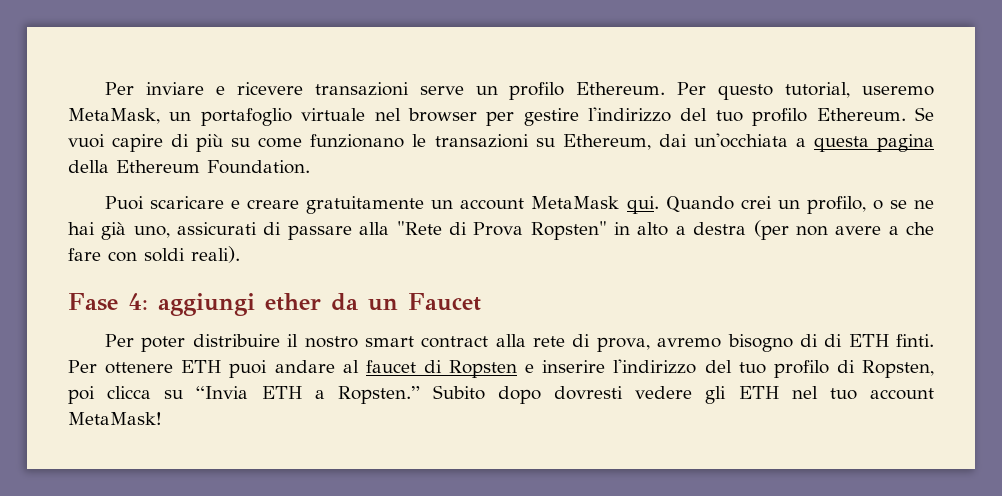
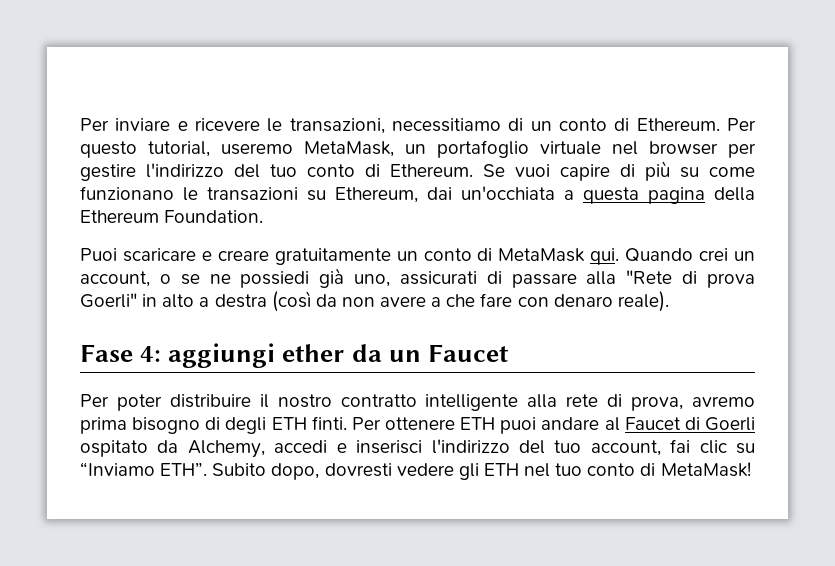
- Per inviare e ricevere transazioni serve un profilo Ethereum.
+ Per inviare e ricevere le transazioni, necessitiamo di un conto di Ethereum.
- Per questo tutorial, useremo MetaMask, un portafoglio virtuale nel browser per gestire l'indirizzo del tuo profilo Ethereum.
+ Per questo tutorial, useremo MetaMask, un portafoglio virtuale nel browser per gestire l'indirizzo del tuo conto di Ethereum.
- Puoi scaricare e creare gratuitamente un account MetaMask qui.
+ Puoi scaricare e creare gratuitamente un conto di MetaMask qui.
- Quando crei un profilo, o se ne hai già uno, assicurati di passare alla "Rete di Prova Ropsten" in alto a destra (per non avere a che fare con soldi reali).
+ Quando crei un account, o se ne possiedi già uno, assicurati di passare alla "Rete di prova Goerli" in alto a destra (così da non avere a che fare con denaro reale).
- Per poter distribuire il nostro smart contract alla rete di prova, avremo bisogno di di ETH finti.
+ Per poter distribuire il nostro contratto intelligente alla rete di prova, avremo prima bisogno di degli ETH finti.
- Per ottenere ETH puoi andare al faucet di Ropsten e inserire l'indirizzo del tuo profilo di Ropsten, poi clicca su “Invia ETH a Ropsten.” Subito dopo dovresti vedere gli ETH nel tuo account MetaMask!
+ Per ottenere ETH puoi andare al Faucet di Goerli ospitato da Alchemy, accedi e inserisci l'indirizzo del tuo account, fai clic su “Inviamo ETH”. Subito dopo, dovresti vedere gli ETH nel tuo conto di MetaMask!

